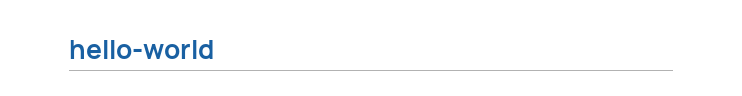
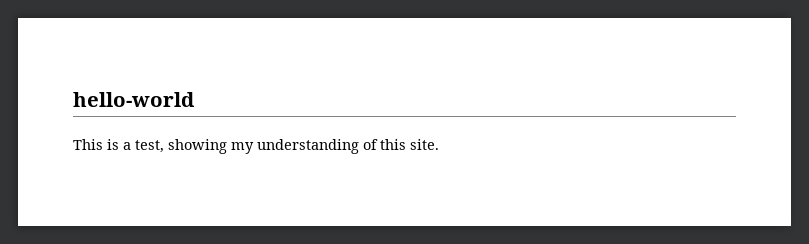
+ This is a test, showing my understanding of this site.

